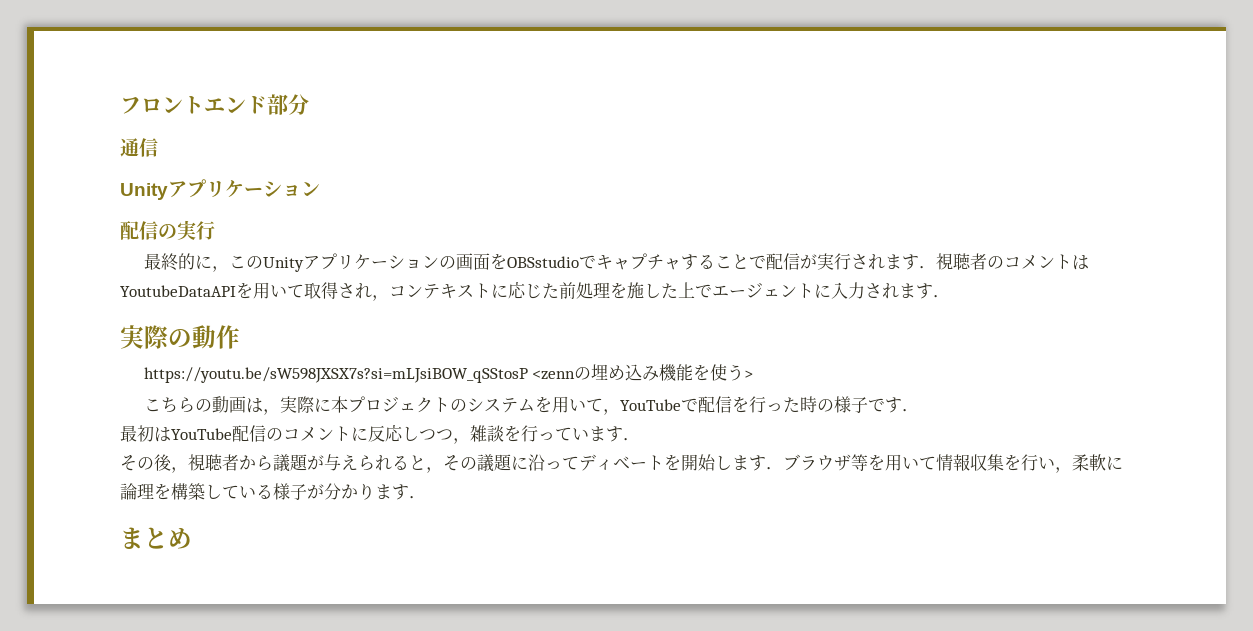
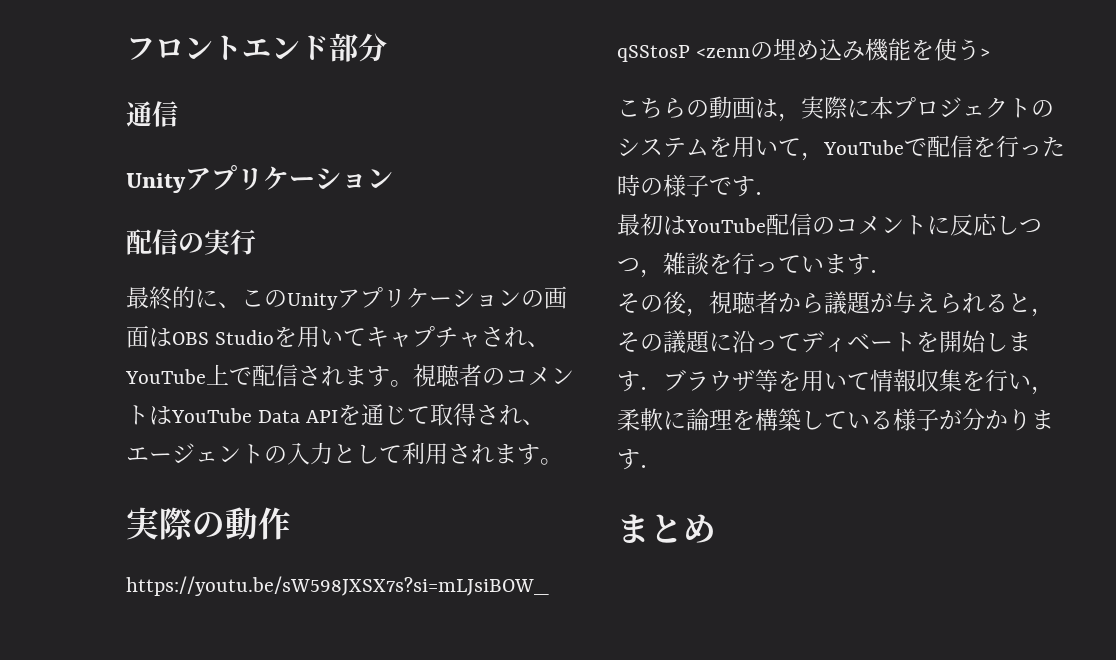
- 最終的に，このUnityアプリケーションの画面をOBSstudioでキャプチャすることで配信が実行されます．視聴者のコメントはYoutubeDataAPIを用いて取得され，コンテキストに応じた前処理を施した上でエージェントに入力されます．
+ 最終的に、このUnityアプリケーションの画面はOBS Studioを用いてキャプチャされ、YouTube上で配信されます。視聴者のコメントはYouTube Data APIを通じて取得され、エージェントの入力として利用されます。

